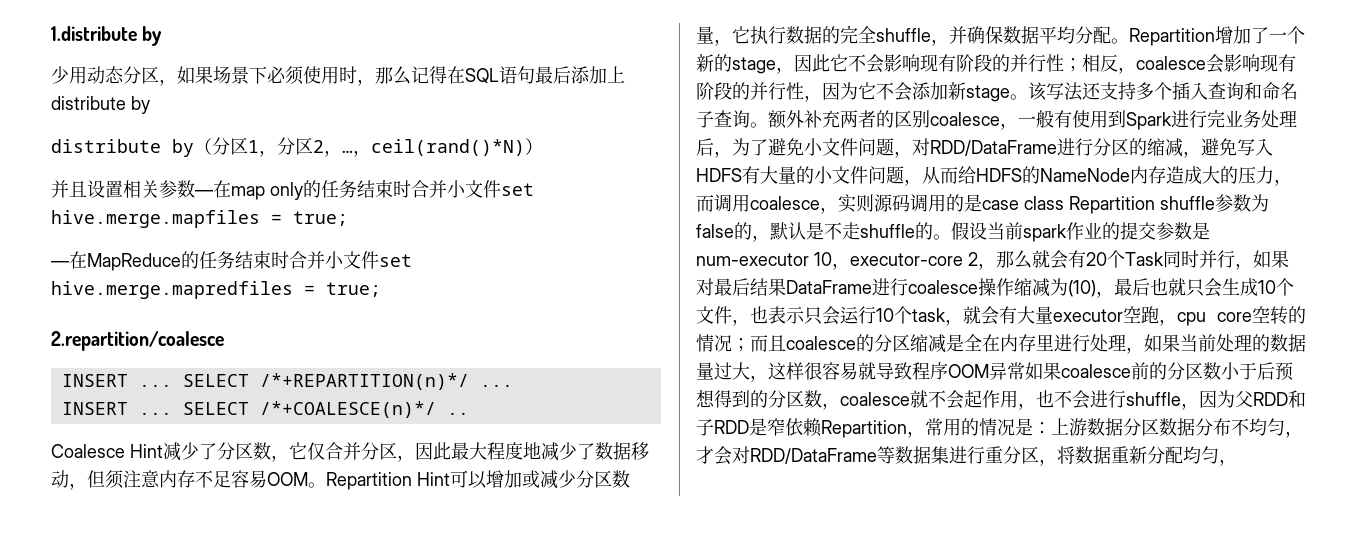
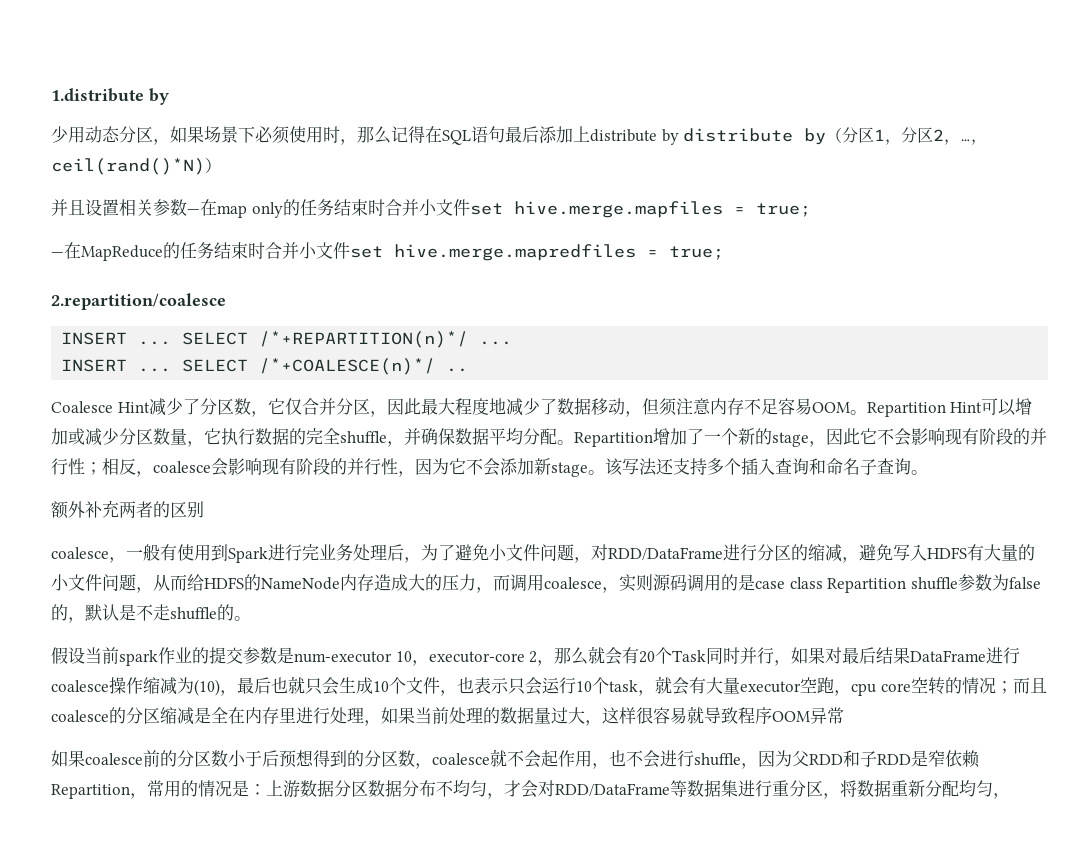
- 少用动态分区，如果场景下必须使用时，那么记得在SQL语句最后添加上distribute by
- distribute by（分区1，分区2，…
+ 少用动态分区，如果场景下必须使用时，那么记得在SQL语句最后添加上distribute by distribute by（分区1，分区2，…
- 该写法还支持多个插入查询和命名子查询。额外补充两者的区别coalesce，一般有使用到Spark进行完业务处理后，为了避免小文件问题，对RDD/DataFrame进行分区的缩减，避免写入HDFS有大量的小文件问题，从而给HDFS的NameNode内存造成大的压力，而调用coalesce，实则源码调用的是case class Repartition shuffle参数为false的，默认是不走shuffle的。假设当前spark作业的提交参数是num-executor 10，executor-core 2，那么就会有20个Task同时并行，如果对最后结果DataFrame进行coalesce操作缩减为(10)，最后也就只会生成10个文件，也表示只会运行10个task，就会有大量executor空跑，cpu core空转的情况；
+ 该写法还支持多个插入查询和命名子查询。
+ 额外补充两者的区别
+ coalesce，一般有使用到Spark进行完业务处理后，为了避免小文件问题，对RDD/DataFrame进行分区的缩减，避免写入HDFS有大量的小文件问题，从而给HDFS的NameNode内存造成大的压力，而调用coalesce，实则源码调用的是case class Repartition shuffle参数为false的，默认是不走shuffle的。
+ 假设当前spark作业的提交参数是num-executor 10，executor-core 2，那么就会有20个Task同时并行，如果对最后结果DataFrame进行coalesce操作缩减为(10)，最后也就只会生成10个文件，也表示只会运行10个task，就会有大量executor空跑，cpu core空转的情况；
- 而且coalesce的分区缩减是全在内存里进行处理，如果当前处理的数据量过大，这样很容易就导致程序OOM异常如果coalesce前的分区数小于后预想得到的分区数，coalesce就不会起作用，也不会进行shuffle，因为父RDD和子RDD是窄依赖Repartition，常用的情况是：
+ 而且coalesce的分区缩减是全在内存里进行处理，如果当前处理的数据量过大，这样很容易就导致程序OOM异常
+ 如果coalesce前的分区数小于后预想得到的分区数，coalesce就不会起作用，也不会进行shuffle，因为父RDD和子RDD是窄依赖Repartition，常用的情况是：

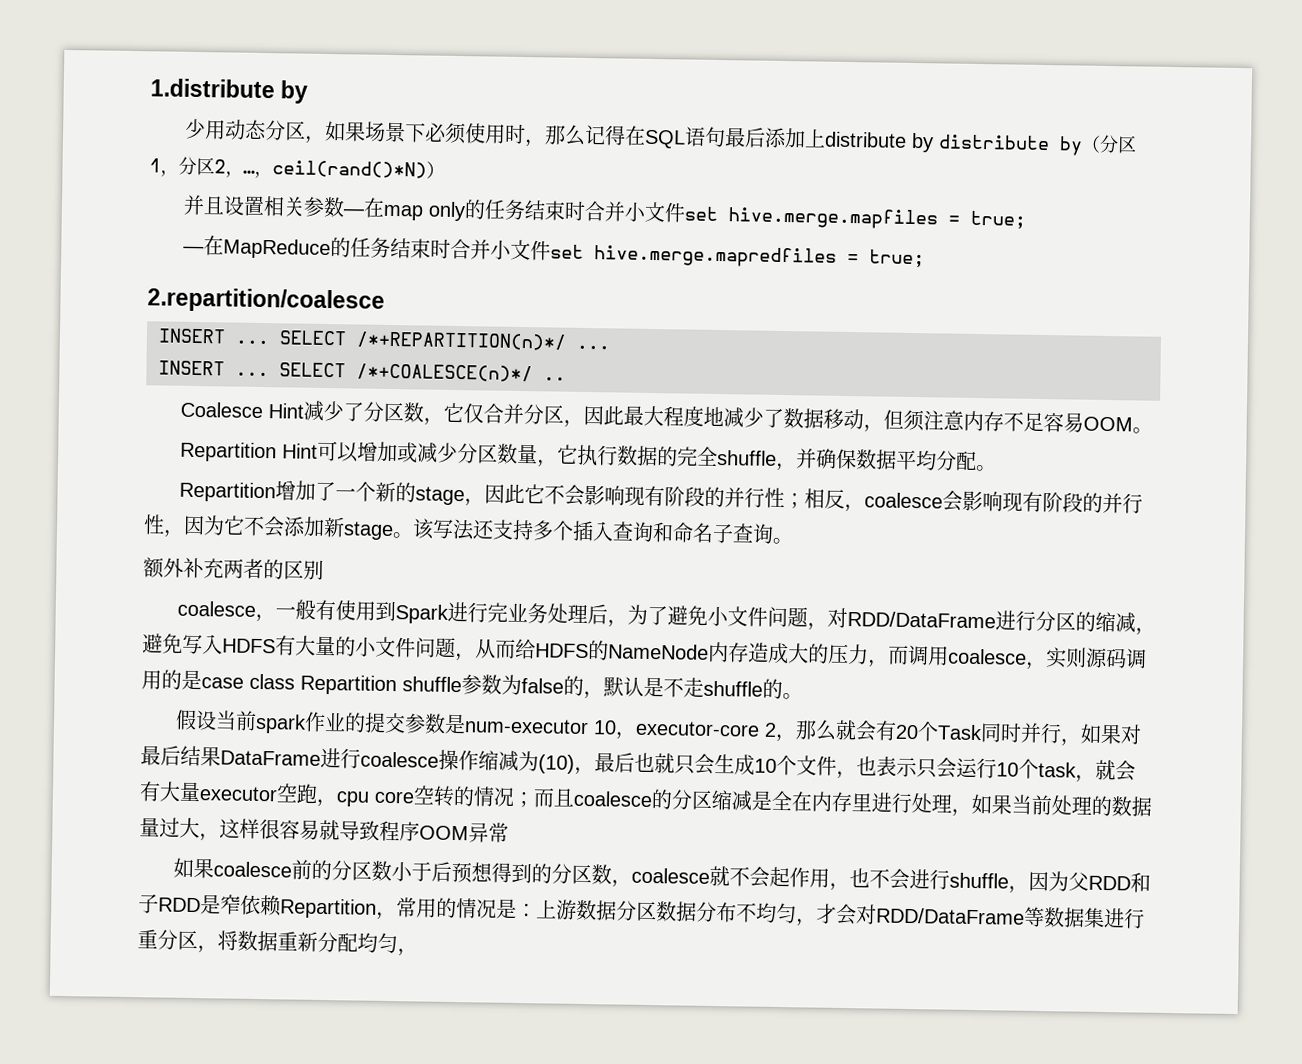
- Coalesce Hint减少了分区数，它仅合并分区，因此最大程度地减少了数据移动，但须注意内存不足容易OOM。Repartition Hint可以增加或减少分区数量，它执行数据的完全shuffle，并确保数据平均分配。Repartition增加了一个新的stage，因此它不会影响现有阶段的并行性；
+ Coalesce Hint减少了分区数，它仅合并分区，因此最大程度地减少了数据移动，但须注意内存不足容易OOM。
+ Repartition Hint可以增加或减少分区数量，它执行数据的完全shuffle，并确保数据平均分配。
+ Repartition增加了一个新的stage，因此它不会影响现有阶段的并行性；

